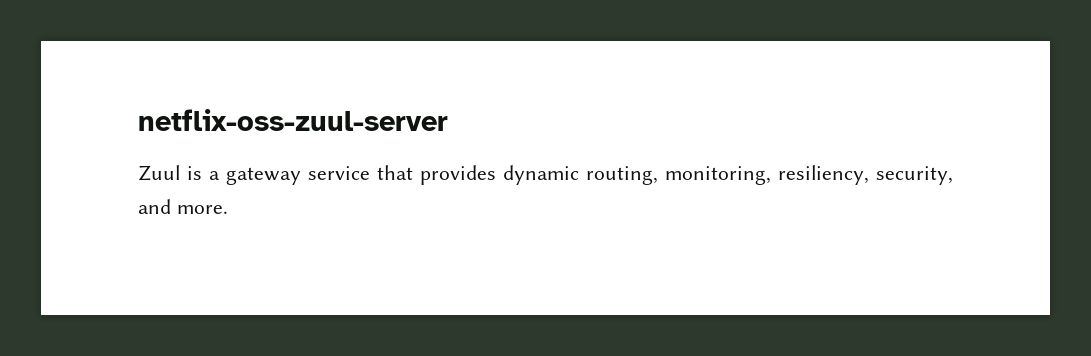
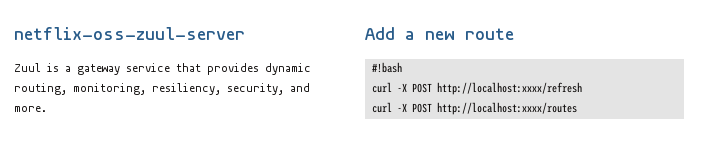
+ Add a new route
+ #!bash
+ curl -X POST http://localhost:xxxx/refresh
+ curl -X POST http://localhost:xxxx/routes

